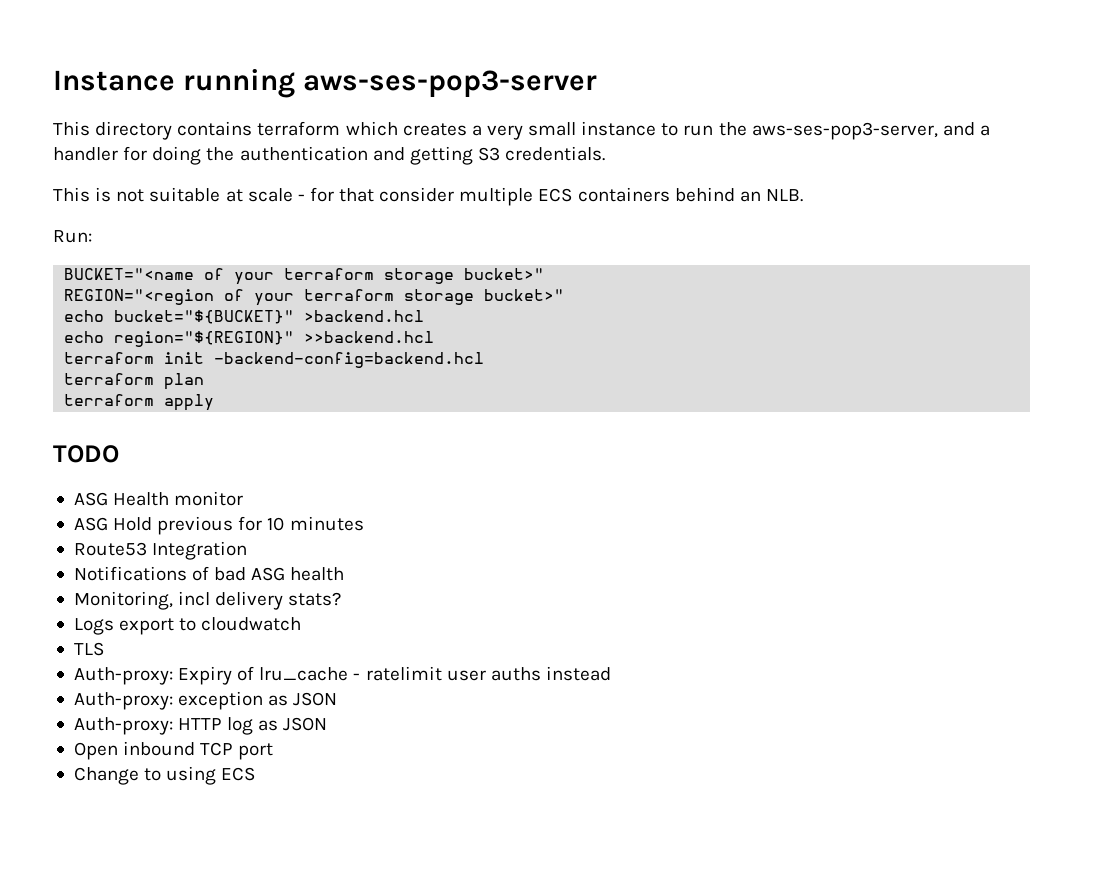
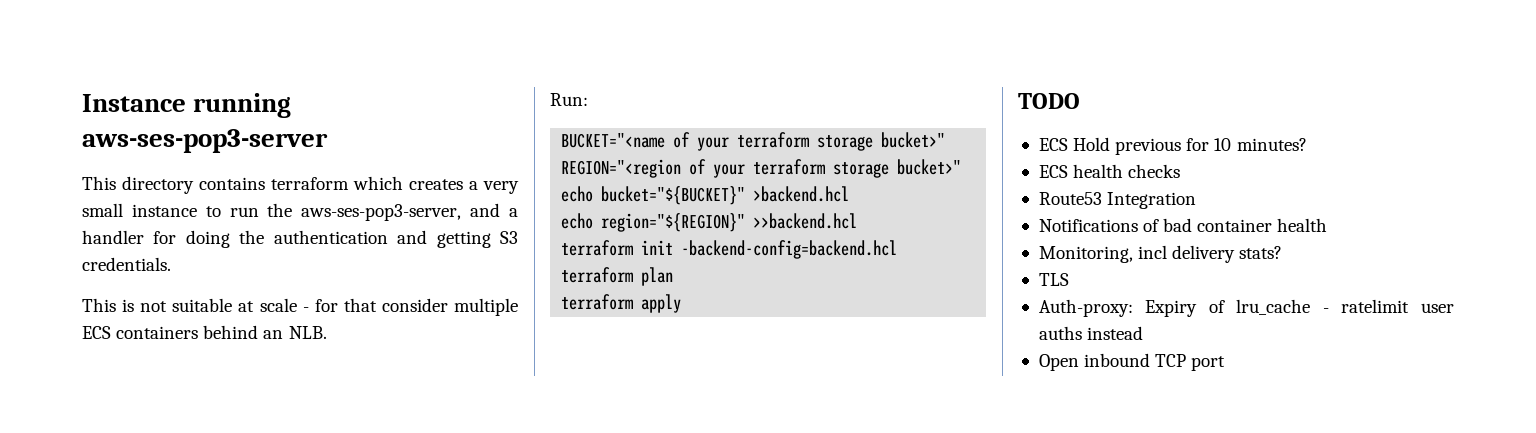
- ASG Health monitor
- ASG Hold previous for 10 minutes
+ ECS Hold previous for 10 minutes?
+ ECS health checks
- Notifications of bad ASG health
+ Notifications of bad container health
- Logs export to cloudwatch
- Auth-proxy: exception as JSON
- Auth-proxy: HTTP log as JSON
- Change to using ECS

